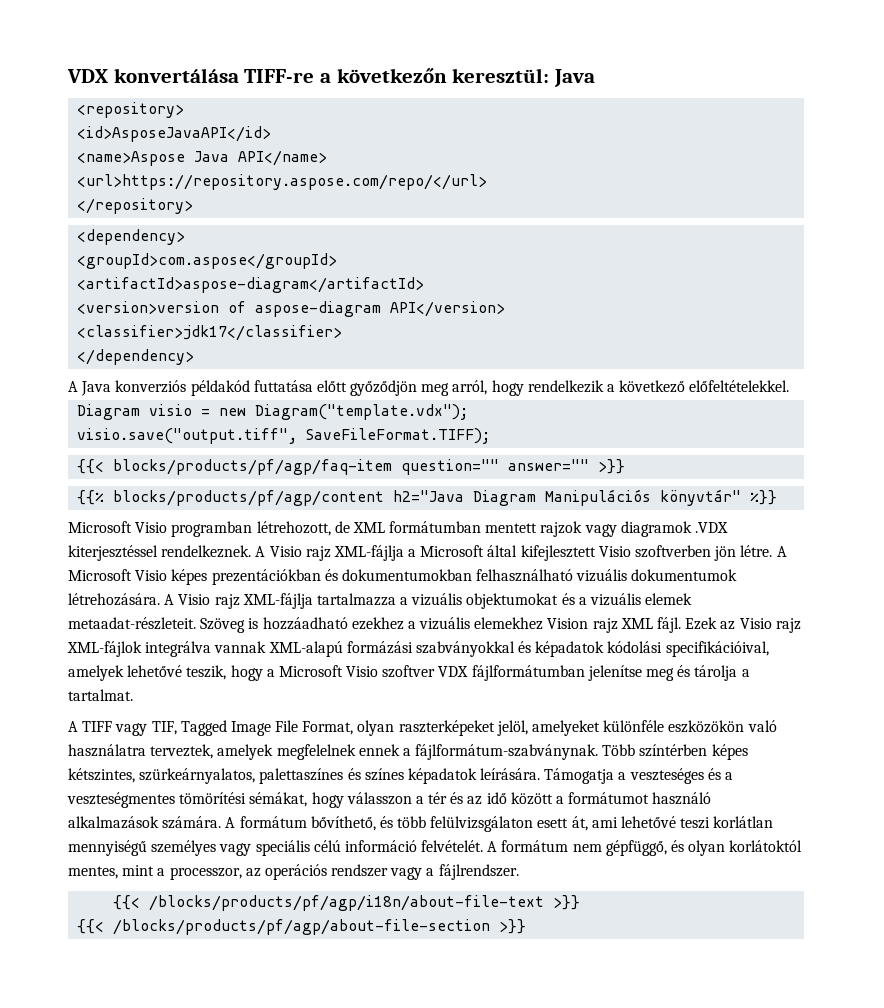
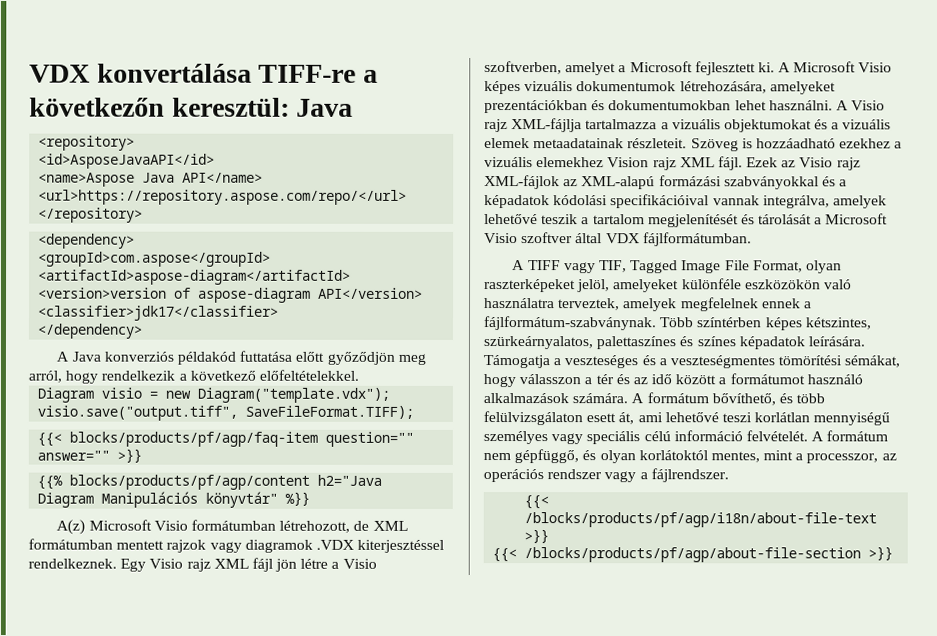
- Microsoft Visio programban létrehozott, de XML formátumban mentett rajzok vagy diagramok .VDX kiterjesztéssel rendelkeznek.
+ A(z) Microsoft Visio formátumban létrehozott, de XML formátumban mentett rajzok vagy diagramok .VDX kiterjesztéssel rendelkeznek.
- A Visio rajz XML-fájlja a Microsoft által kifejlesztett Visio szoftverben jön létre. A Microsoft Visio képes prezentációkban és dokumentumokban felhasználható vizuális dokumentumok létrehozására.
+ Egy Visio rajz XML fájl jön létre a Visio szoftverben, amelyet a Microsoft fejlesztett ki. A Microsoft Visio képes vizuális dokumentumok létrehozására, amelyeket prezentációkban és dokumentumokban lehet használni.
- A Visio rajz XML-fájlja tartalmazza a vizuális objektumokat és a vizuális elemek metaadat-részleteit.
+ A Visio rajz XML-fájlja tartalmazza a vizuális objektumokat és a vizuális elemek metaadatainak részleteit.
- Ezek az Visio rajz XML-fájlok integrálva vannak XML-alapú formázási szabványokkal és képadatok kódolási specifikációival, amelyek lehetővé teszik, hogy a Microsoft Visio szoftver VDX fájlformátumban jelenítse meg és tárolja a tartalmat.
+ Ezek az Visio rajz XML-fájlok az XML-alapú formázási szabványokkal és a képadatok kódolási specifikációival vannak integrálva, amelyek lehetővé teszik a tartalom megjelenítését és tárolását a Microsoft Visio szoftver által VDX fájlformátumban.

